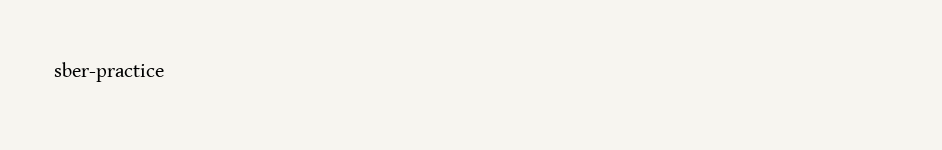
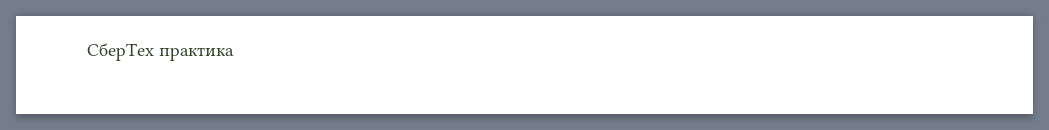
- sber-practice
+ СберТех практика

